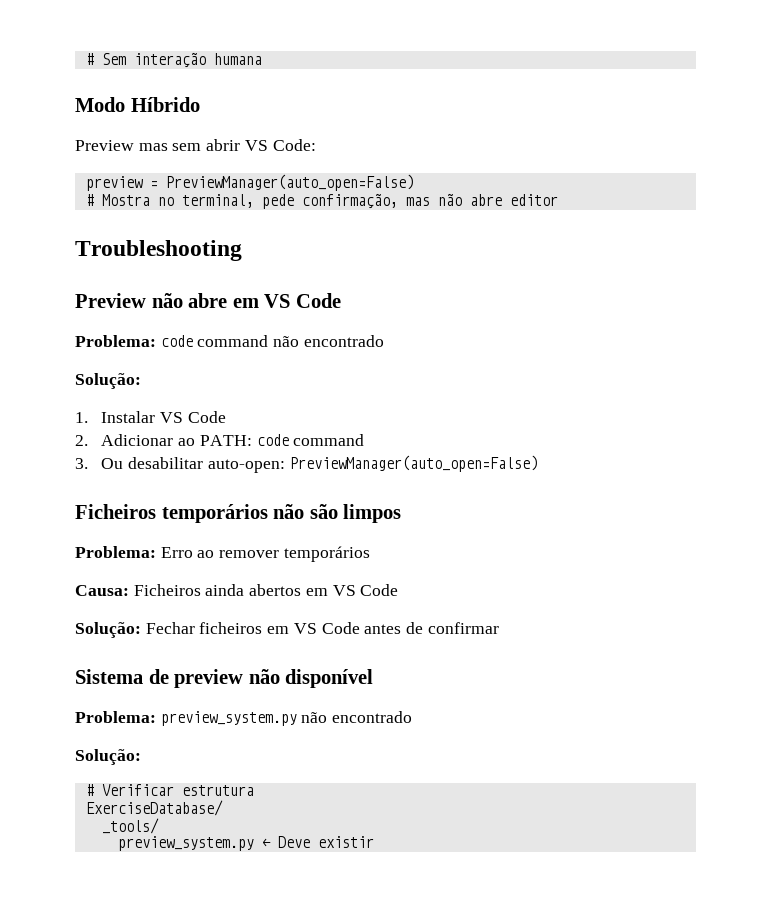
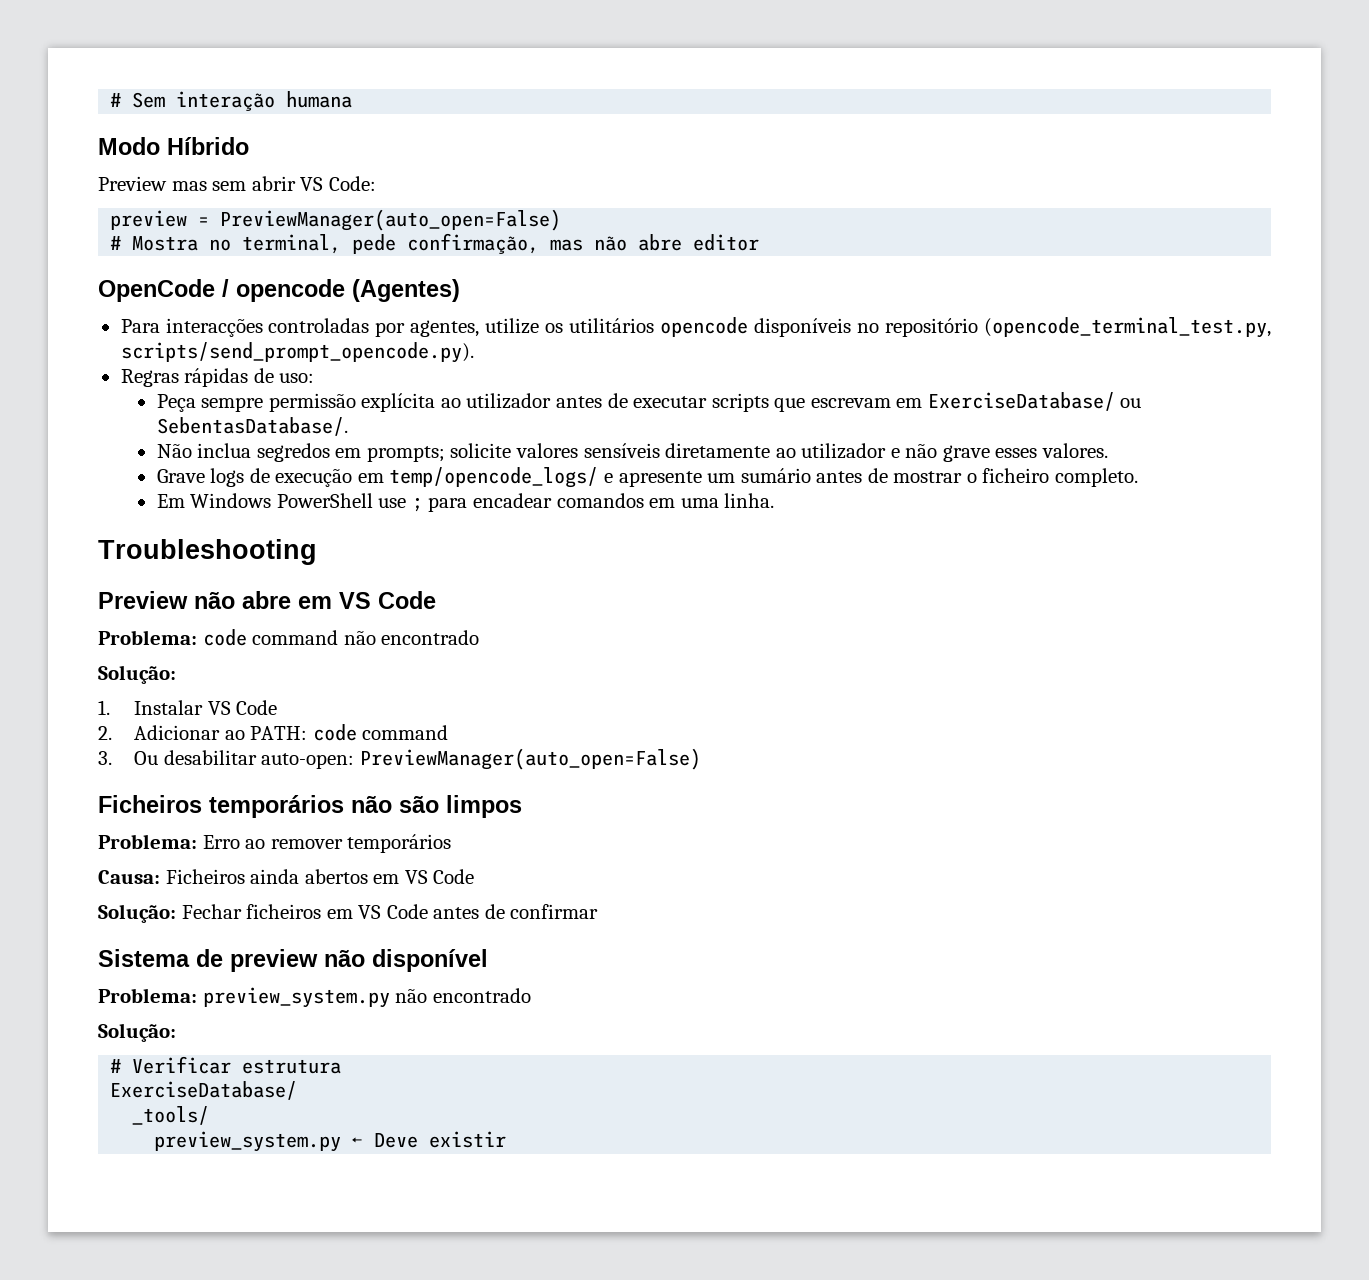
+ OpenCode / opencode (Agentes)
+ Para interacções controladas por agentes, utilize os utilitários opencode disponíveis no repositório (opencode_terminal_test.py, scripts/send_prompt_opencode.py).
+ Regras rápidas de uso:
+ Peça sempre permissão explícita ao utilizador antes de executar scripts que escrevam em ExerciseDatabase/ ou SebentasDatabase/.
+ Não inclua segredos em prompts; solicite valores sensíveis diretamente ao utilizador e não grave esses valores.
+ Grave logs de execução em temp/opencode_logs/ e apresente um sumário antes de mostrar o ficheiro completo.
+ Em Windows PowerShell use ; para encadear comandos em uma linha.

